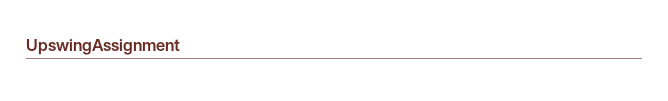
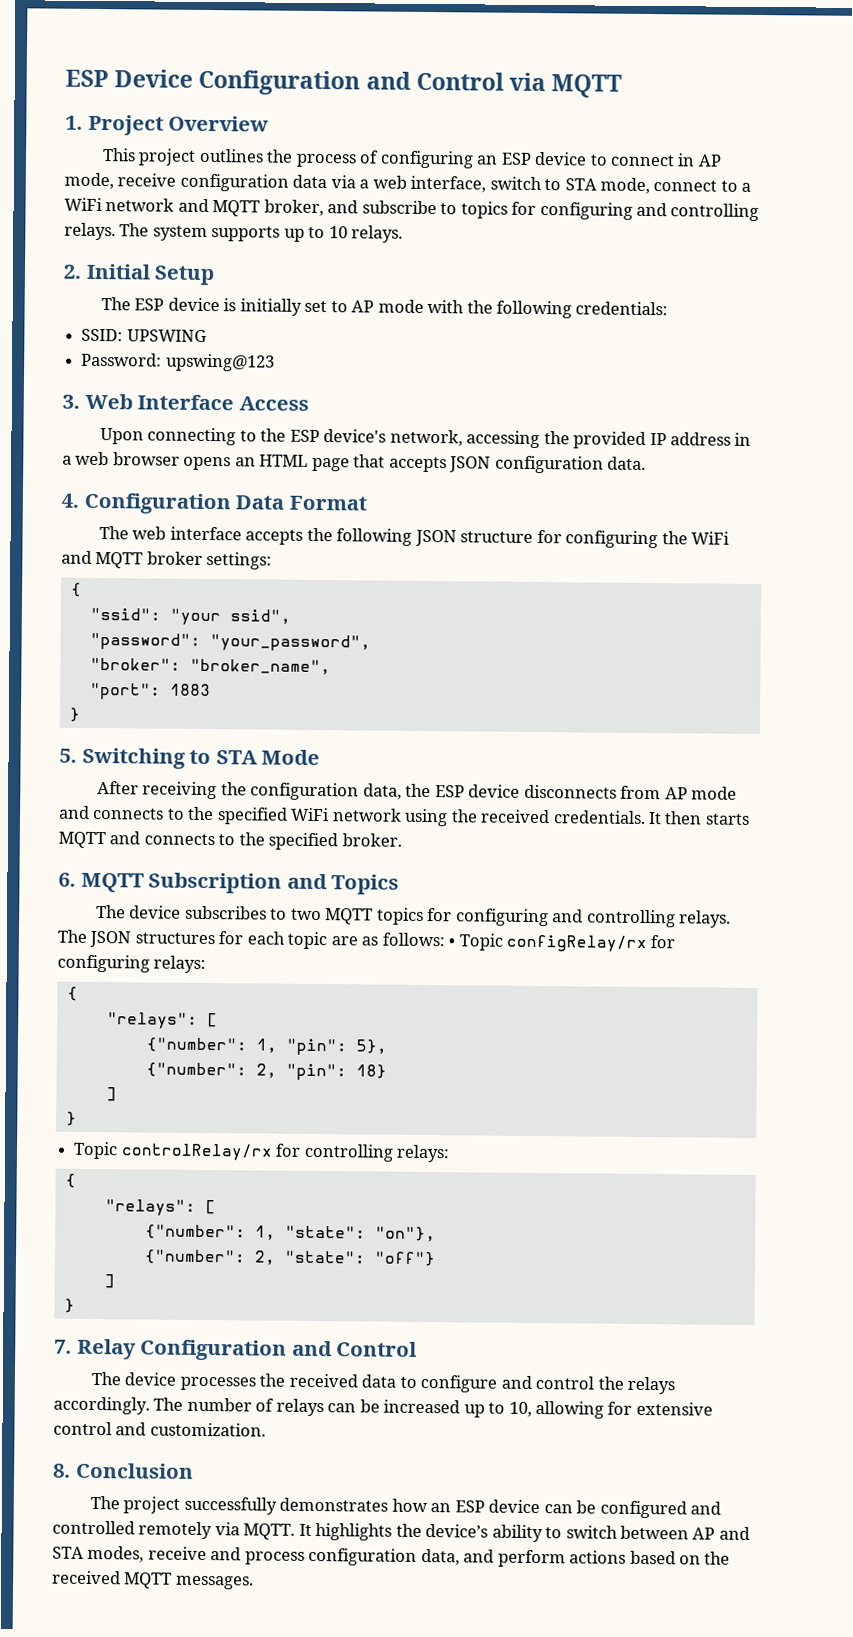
- UpswingAssignment
+ ESP Device Configuration and Control via MQTT
+ 1. Project Overview
+ This project outlines the process of configuring an ESP device to connect in AP mode, receive configuration data via a web interface, switch to STA mode, connect to a WiFi network and MQTT broker, and subscribe to topics for configuring and controlling relays. The system supports up to 10 relays.
+ 2. Initial Setup
+ The ESP device is initially set to AP mode with the following credentials:
+ SSID: UPSWING
+ Password: upswing@123
+ 3. Web Interface Access
+ Upon connecting to the ESP device's network, accessing the provided IP address in a web browser opens an HTML page that accepts JSON configuration data.
+ 4. Configuration Data Format
+ The web interface accepts the following JSON structure for configuring the WiFi and MQTT broker settings:
+ {
+ "ssid": "your ssid",
+ "password": "your_password",
+ "broker": "broker_name",
+ "port": 1883
+ }
+ 5. Switching to STA Mode
+ After receiving the configuration data, the ESP device disconnects from AP mode and connects to the specified WiFi network using the received credentials. It then starts MQTT and connects to the specified broker.
+ 6. MQTT Subscription and Topics
+ The device subscribes to two MQTT topics for configuring and controlling relays. The JSON structures for each topic are as follows: • Topic configRelay/rx for configuring relays:
+ {
+ "relays": [
+ {"number": 1, "pin": 5},
+ {"number": 2, "pin": 18}
+ ]
+ }
+ Topic controlRelay/rx for controlling relays:
+ {
+ "relays": [
+ {"number": 1, "state": "on"},
+ {"number": 2, "state": "off"}
+ ]
+ }
+ 7. Relay Configuration and Control
+ The device processes the received data to configure and control the relays accordingly. The number of relays can be increased up to 10, allowing for extensive control and customization.
+ 8. Conclusion
+ The project successfully demonstrates how an ESP device can be configured and controlled remotely via MQTT. It highlights the device’s ability to switch between AP and STA modes, receive and process configuration data, and perform actions based on the received MQTT messages.

